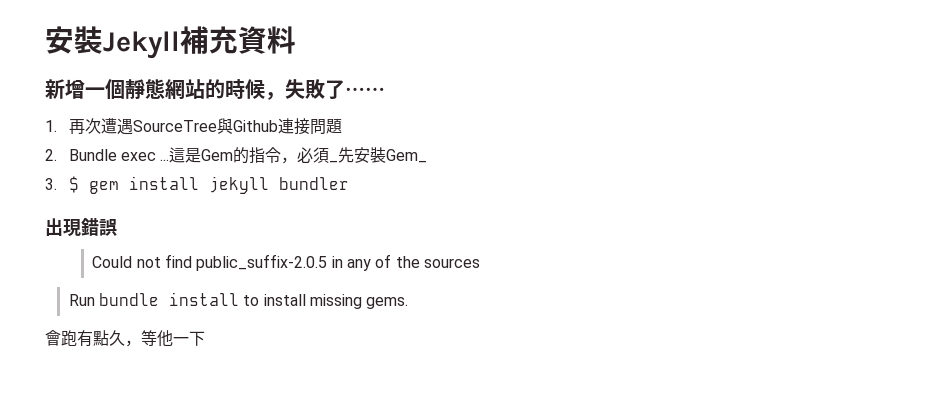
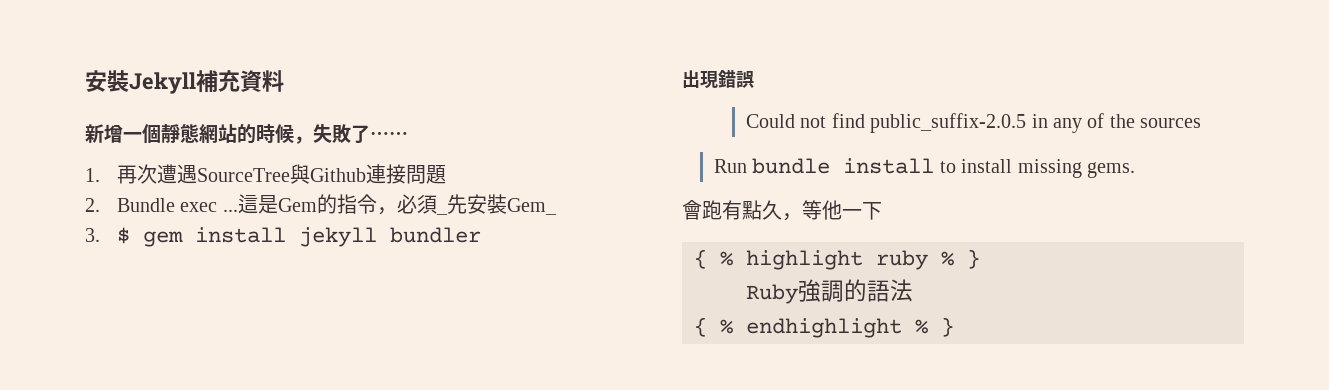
+ { % highlight ruby % }
+ Ruby強調的語法
+ { % endhighlight % }

